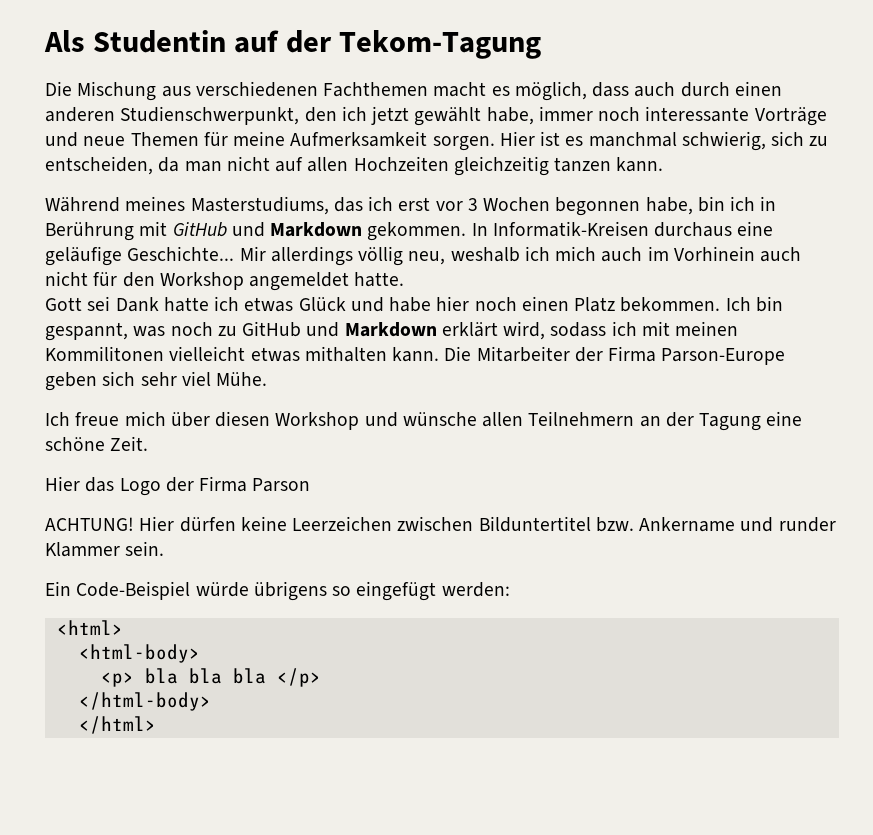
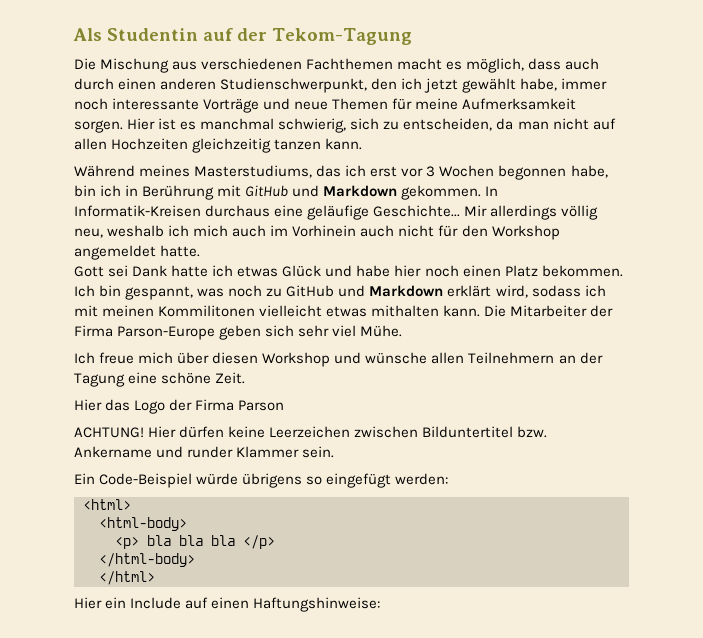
+ Hier ein Include auf einen Haftungshinweise:

